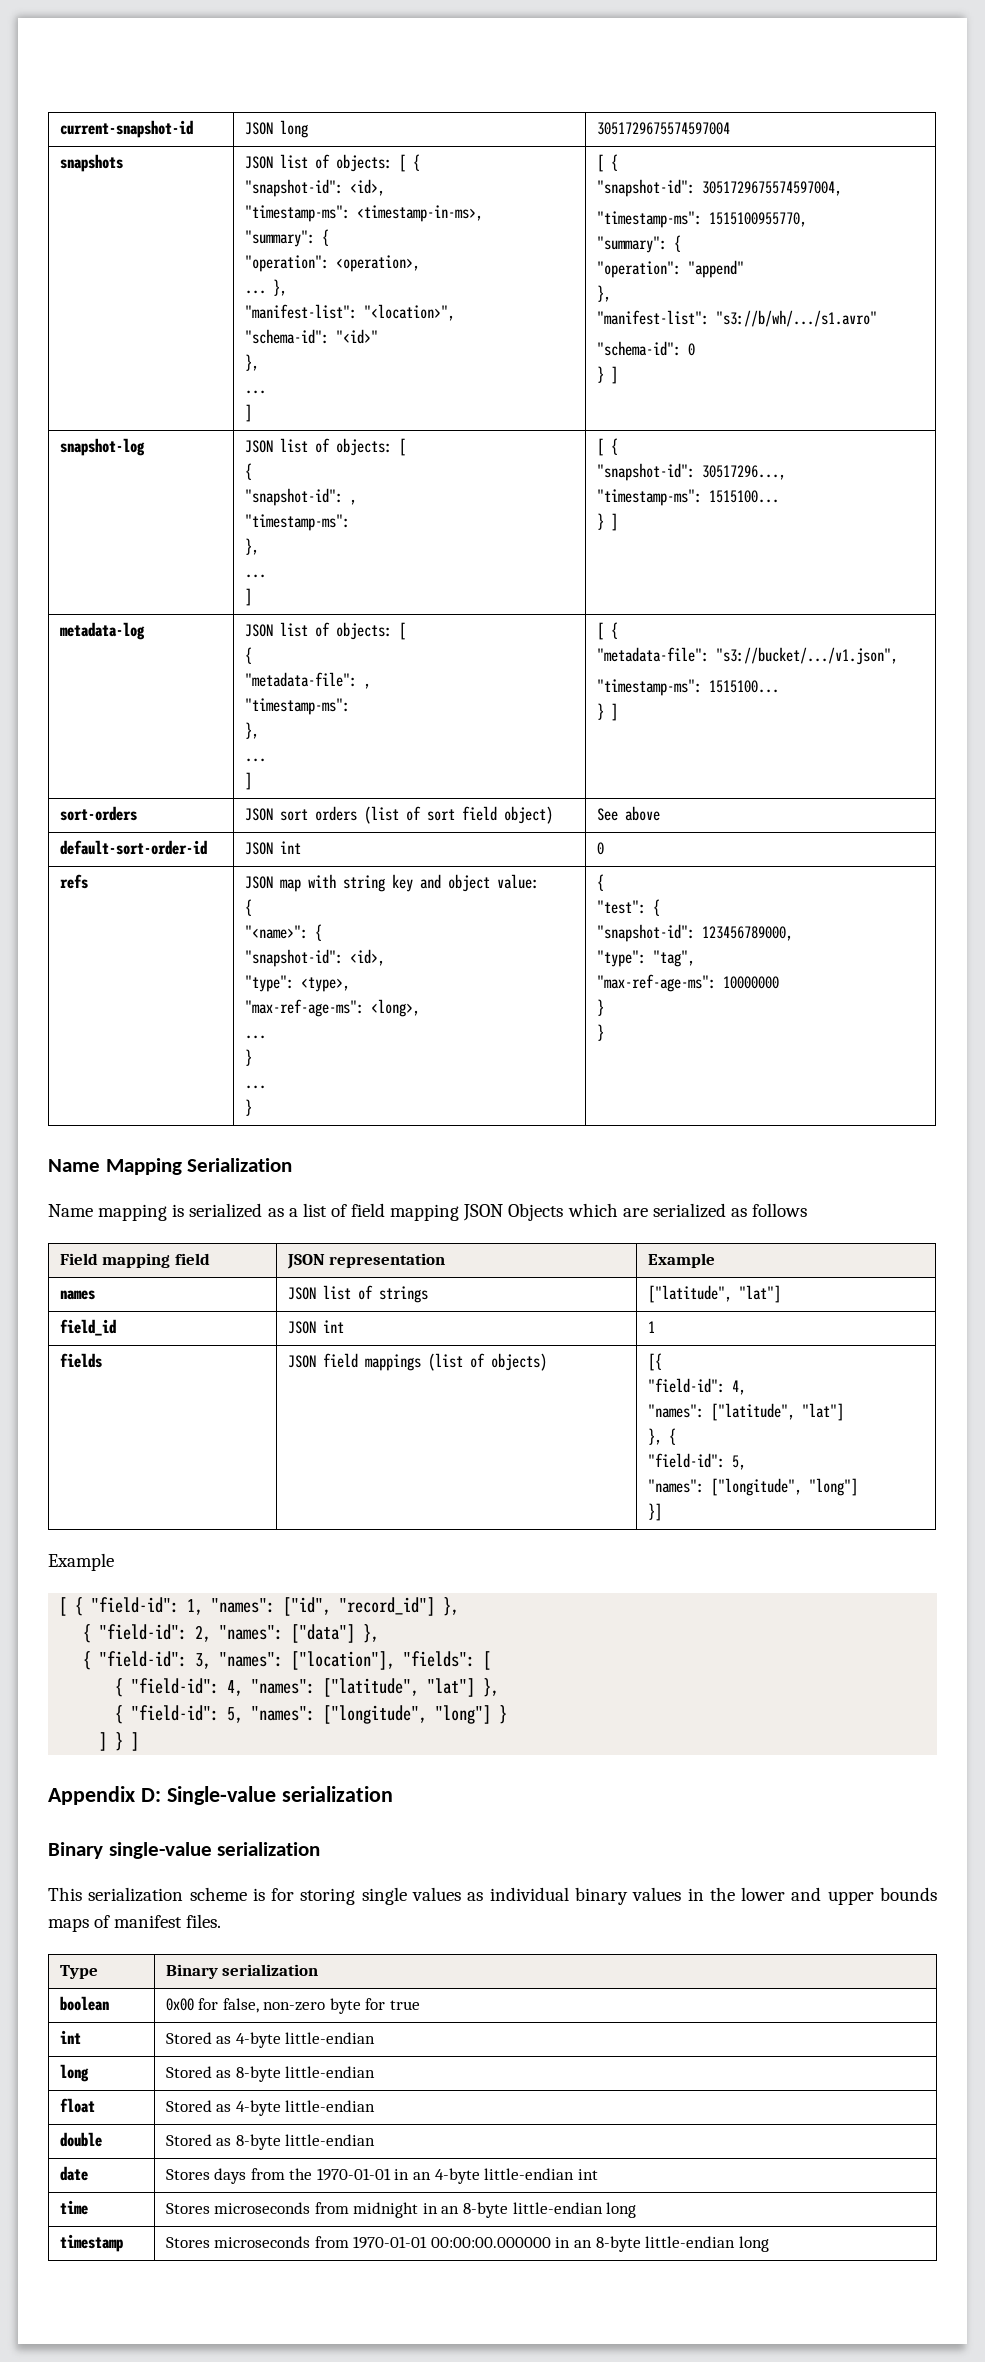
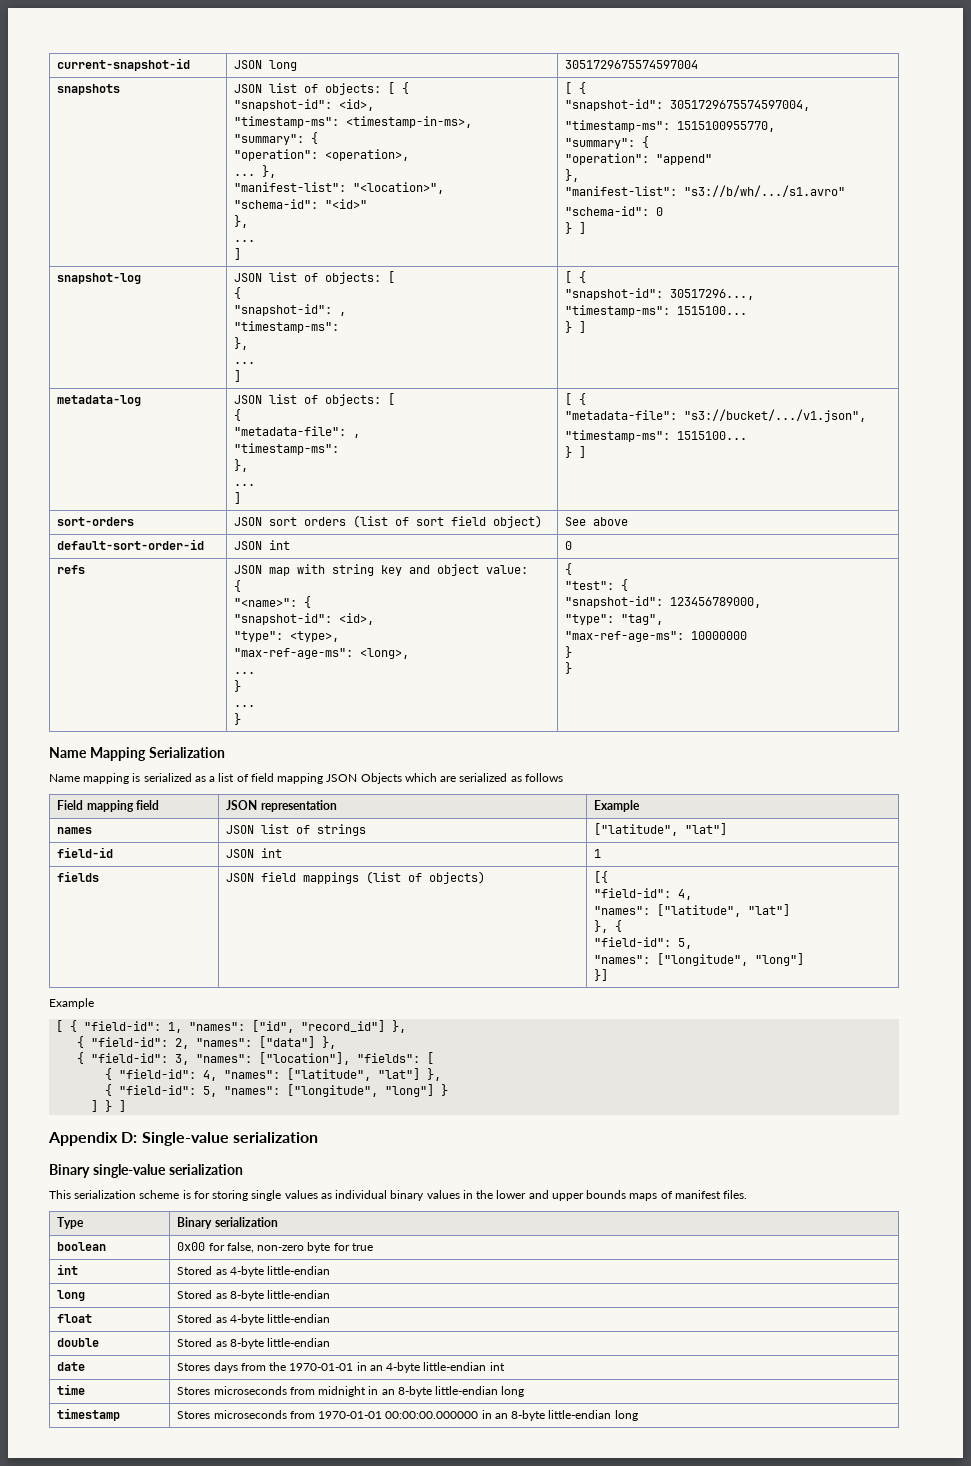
- field_id | JSON int | 1
+ field-id | JSON int | 1

